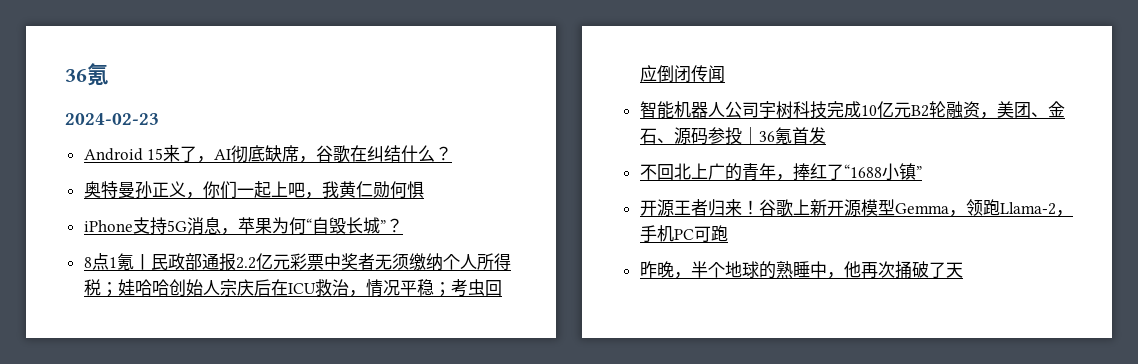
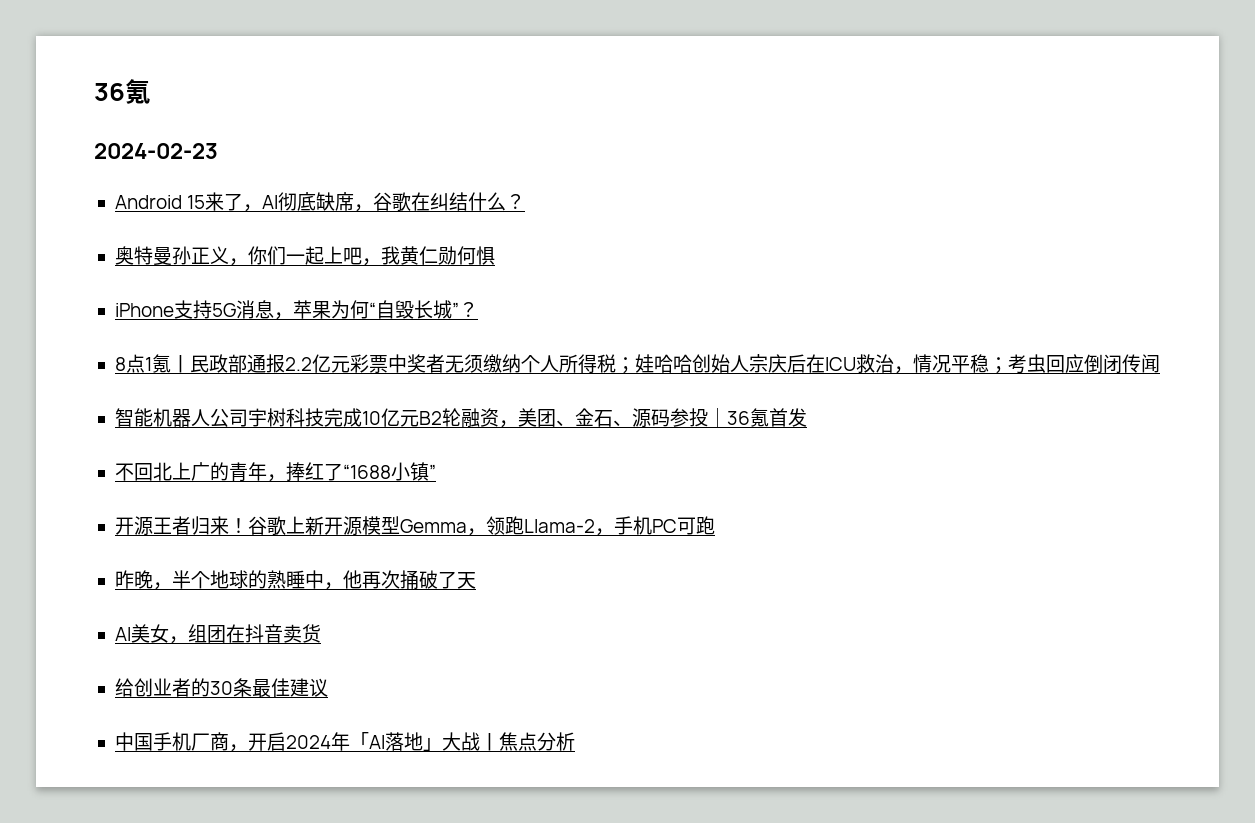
+ AI美女，组团在抖音卖货
+ 给创业者的30条最佳建议
+ 中国手机厂商，开启2024年「AI落地」大战丨焦点分析

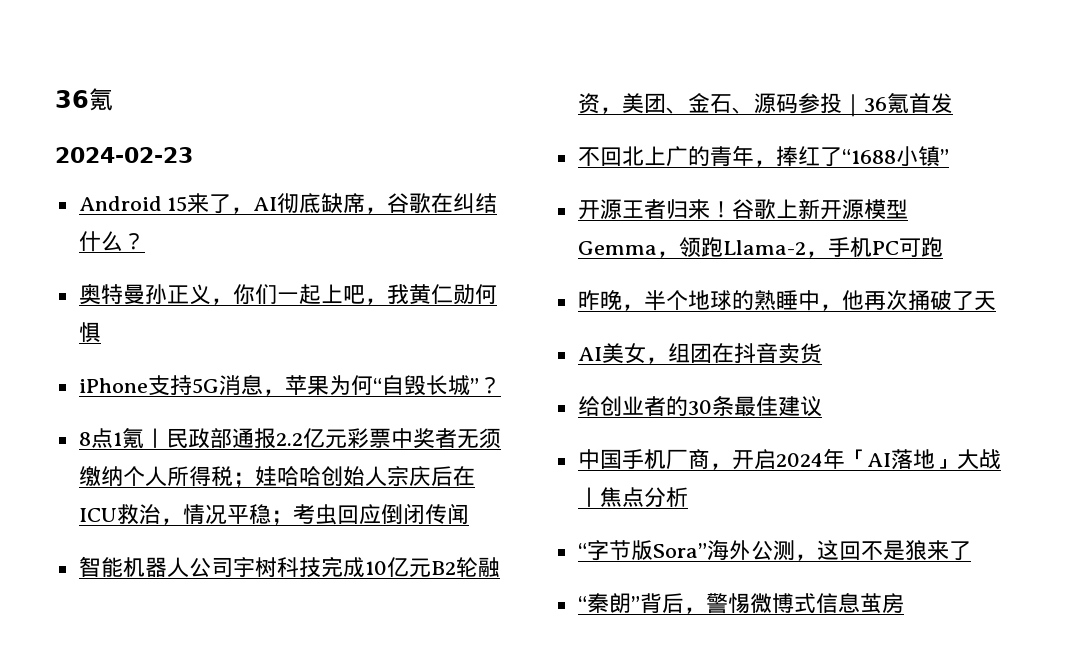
+ “字节版Sora”海外公测，这回不是狼来了
+ “秦朗”背后，警惕微博式信息茧房

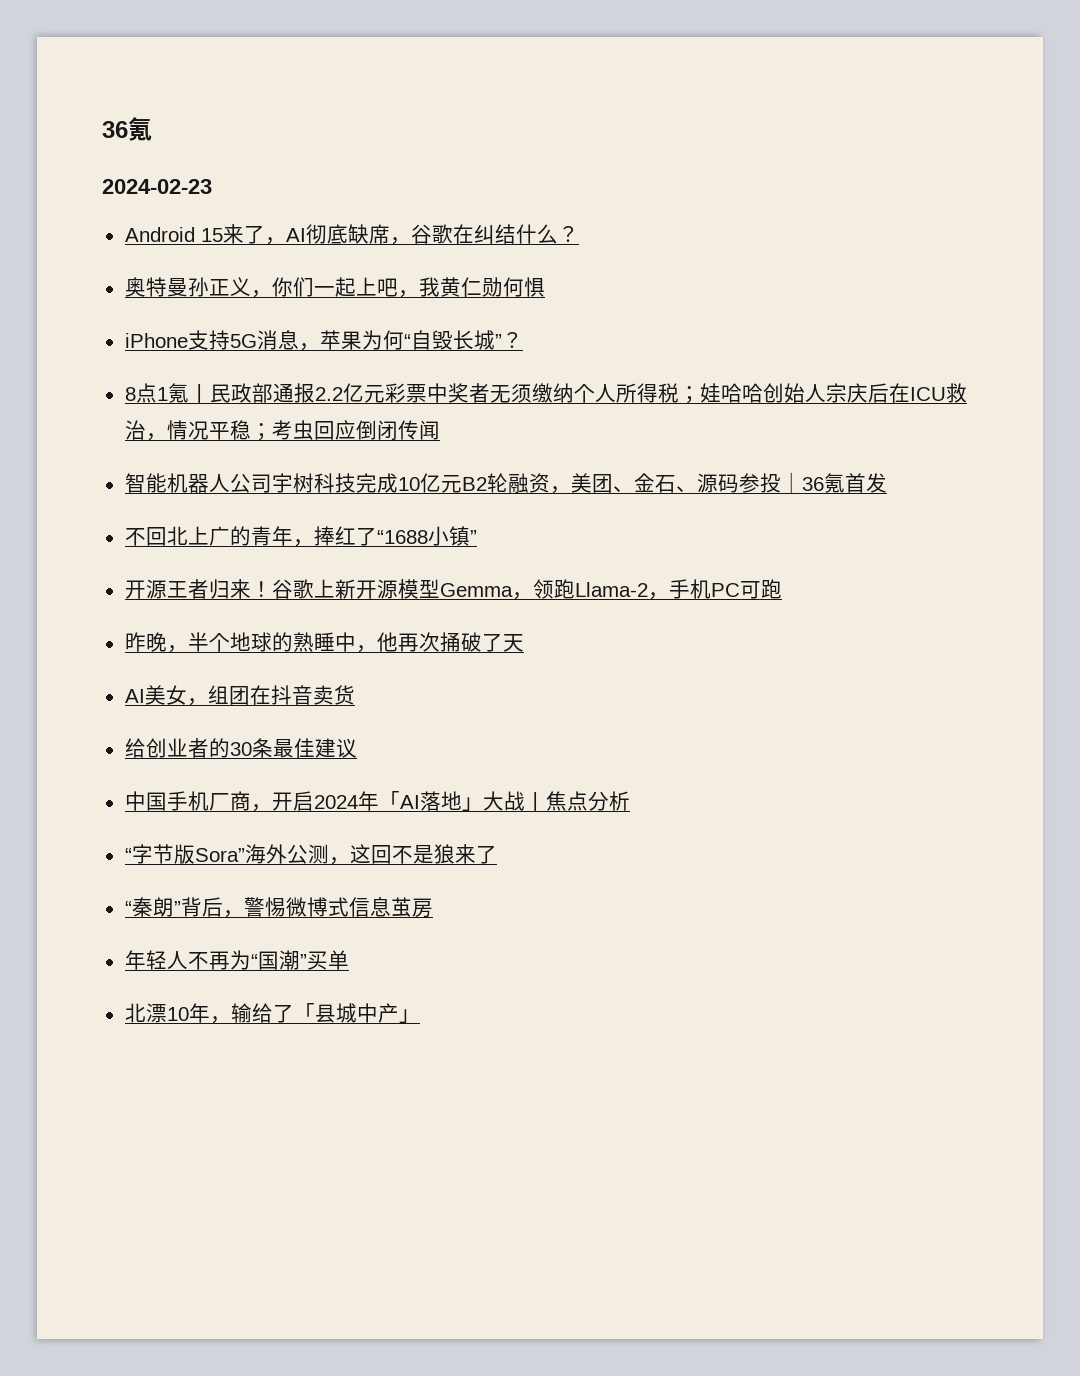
+ 年轻人不再为“国潮”买单
+ 北漂10年，输给了「县城中产」

